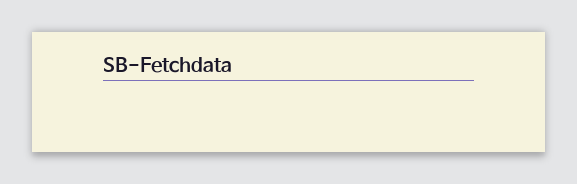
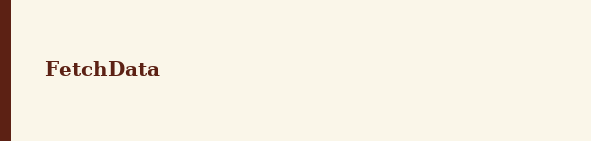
- SB-Fetchdata
+ FetchData

